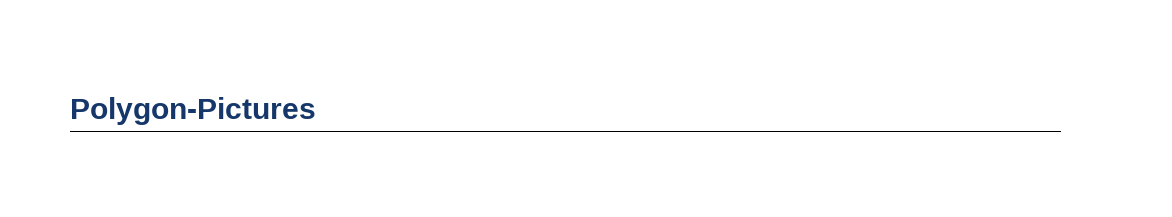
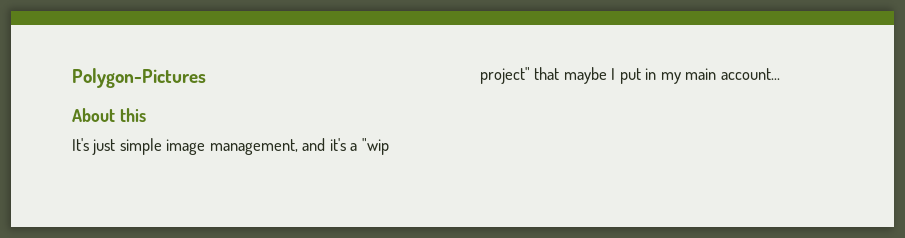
+ About this
+ It's just simple image management, and it's a "wip project" that maybe I put in my main account...

